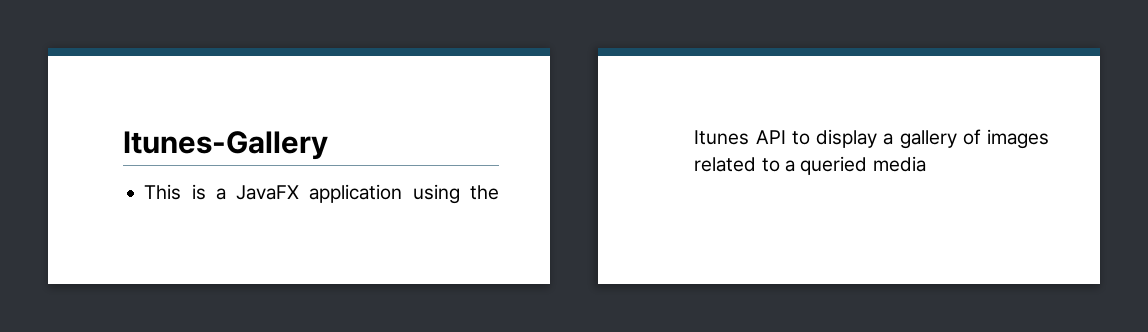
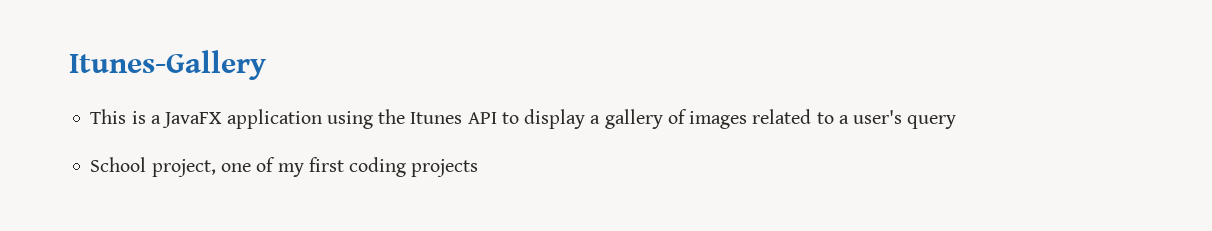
- This is a JavaFX application using the Itunes API to display a gallery of images related to a queried media
+ This is a JavaFX application using the Itunes API to display a gallery of images related to a user's query
+ School project, one of my first coding projects

